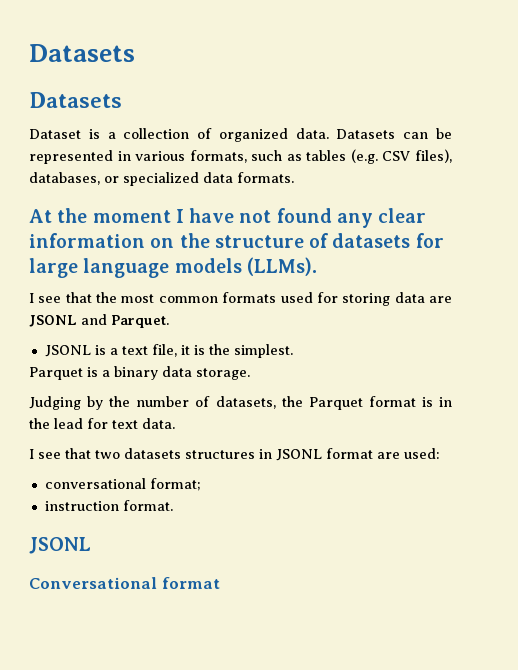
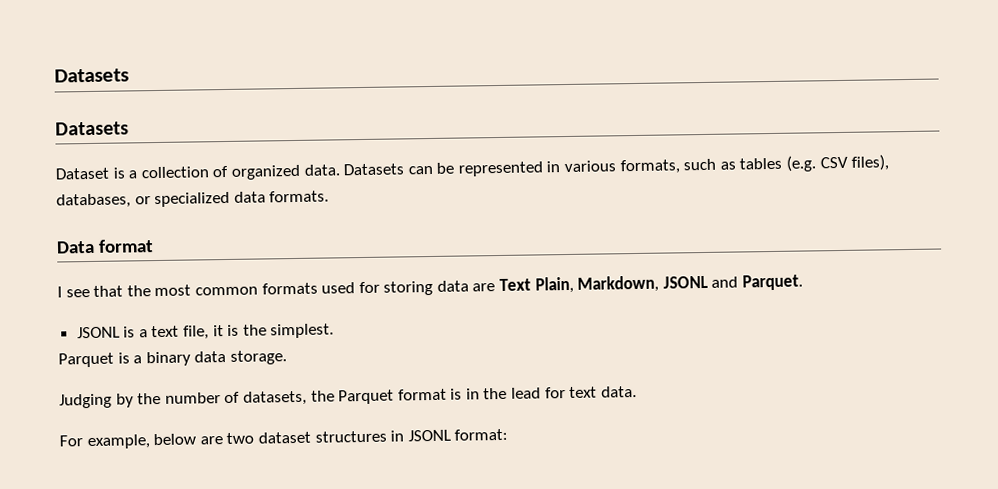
- At the moment I have not found any clear information on the structure of datasets for large language models (LLMs).
+ Data format
- I see that the most common formats used for storing data are JSONL and Parquet.
+ I see that the most common formats used for storing data are Text Plain, Markdown, JSONL and Parquet.
- I see that two datasets structures in JSONL format are used:
- conversational format;
- instruction format.
- JSONL
- Conversational format
+ For example, below are two dataset structures in JSONL format:

